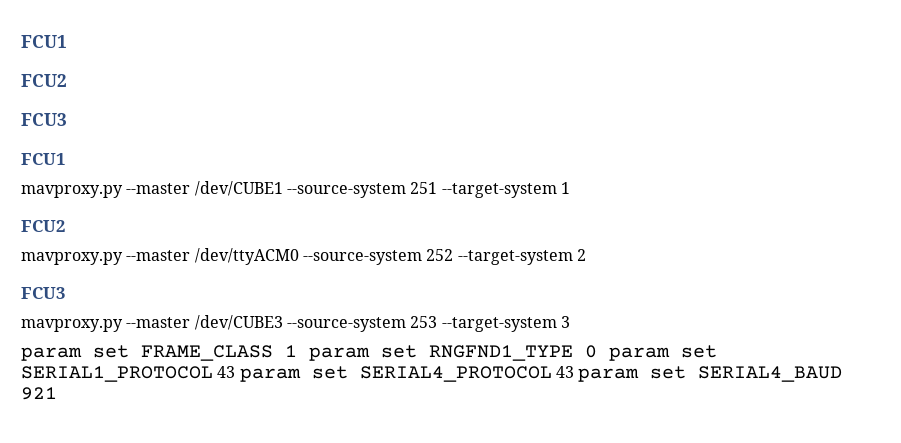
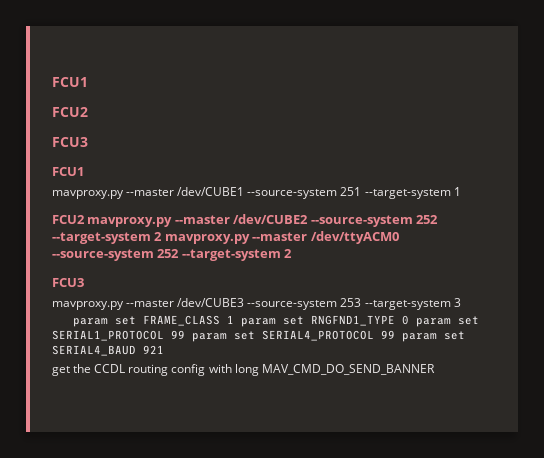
  mavproxy.py --master /dev/CUBE1 --source-system 251 --target-system 1
- FCU2
- mavproxy.py --master /dev/ttyACM0 --source-system 252 --target-system 2
+ FCU2 mavproxy.py --master /dev/CUBE2 --source-system 252 --target-system 2 mavproxy.py --master /dev/ttyACM0 --source-system 252 --target-system 2
- param set FRAME_CLASS 1 param set RNGFND1_TYPE 0 param set SERIAL1_PROTOCOL 43 param set SERIAL4_PROTOCOL 43 param set SERIAL4_BAUD 921
+ param set FRAME_CLASS 1 param set RNGFND1_TYPE 0 param set SERIAL1_PROTOCOL 99 param set SERIAL4_PROTOCOL 99 param set SERIAL4_BAUD 921
+ get the CCDL routing config with long MAV_CMD_DO_SEND_BANNER

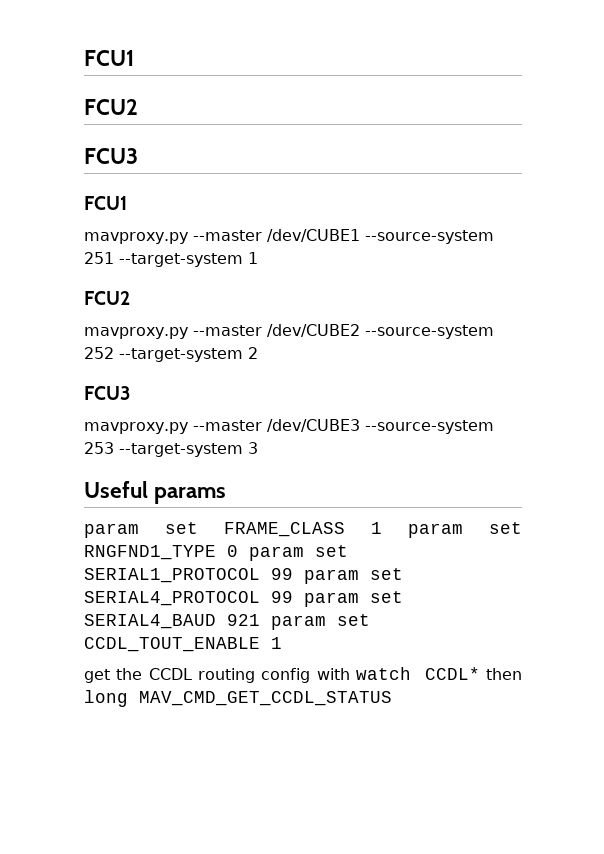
  mavproxy.py --master /dev/CUBE1 --source-system 251 --target-system 1
- FCU2 mavproxy.py --master /dev/CUBE2 --source-system 252 --target-system 2 mavproxy.py --master /dev/ttyACM0 --source-system 252 --target-system 2
+ FCU2
+ mavproxy.py --master /dev/CUBE2 --source-system 252 --target-system 2
+ Useful params
- param set FRAME_CLASS 1 param set RNGFND1_TYPE 0 param set SERIAL1_PROTOCOL 99 param set SERIAL4_PROTOCOL 99 param set SERIAL4_BAUD 921
+ param set FRAME_CLASS 1 param set RNGFND1_TYPE 0 param set SERIAL1_PROTOCOL 99 param set SERIAL4_PROTOCOL 99 param set SERIAL4_BAUD 921 param set CCDL_TOUT_ENABLE 1
- get the CCDL routing config with long MAV_CMD_DO_SEND_BANNER
+ get the CCDL routing config with watch CCDL* then long MAV_CMD_GET_CCDL_STATUS

